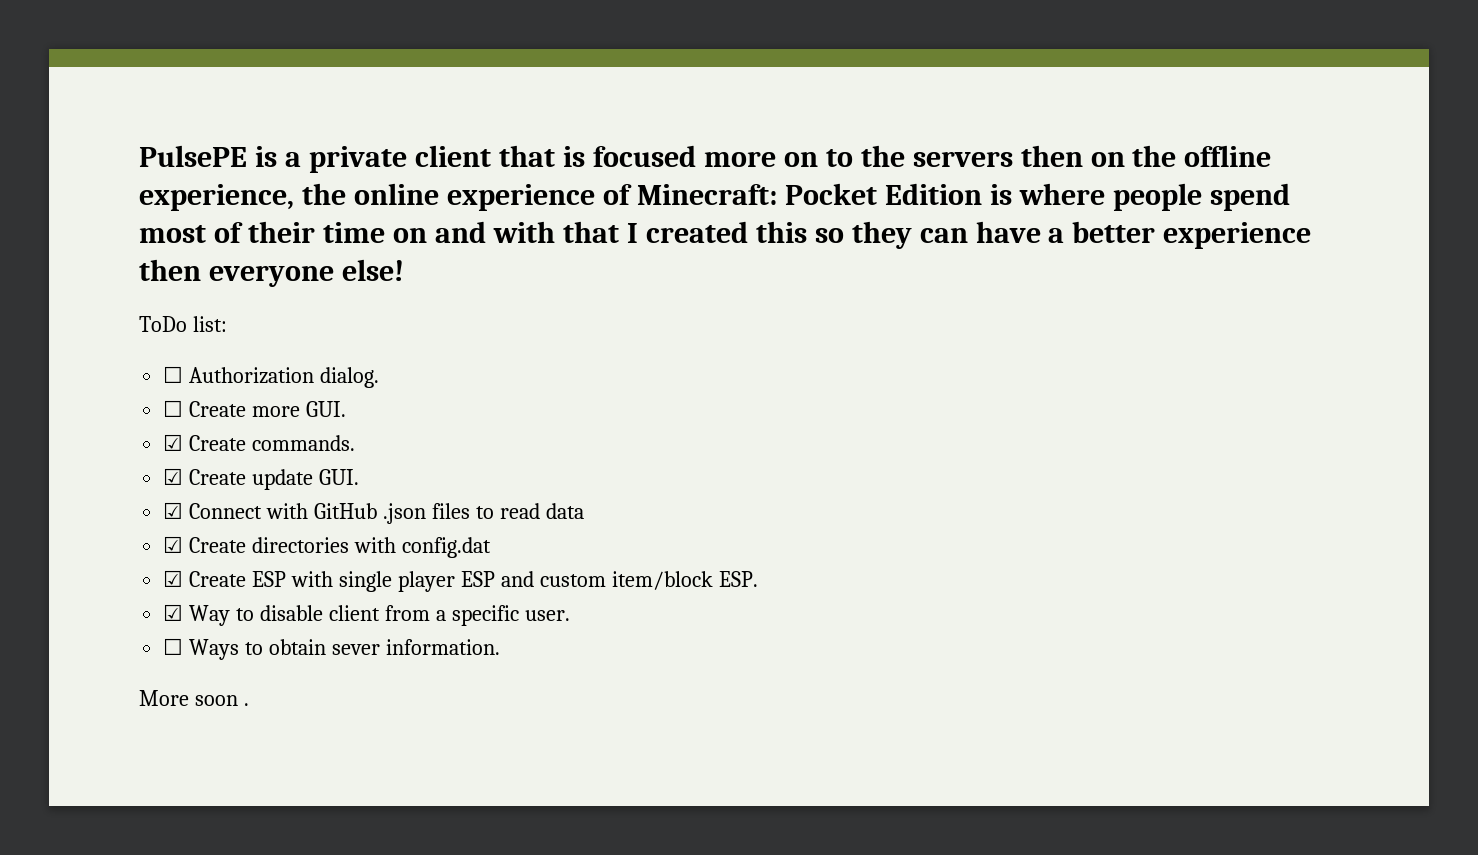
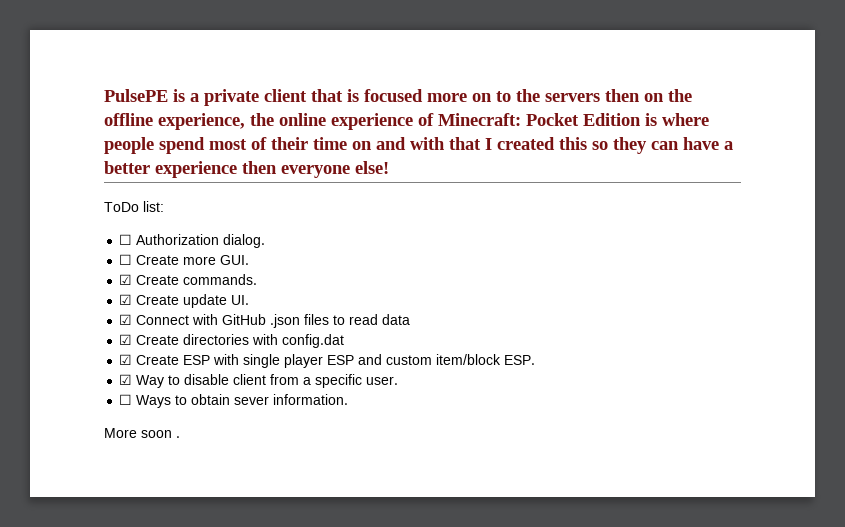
- ☑ Create update GUI.
+ ☑ Create update UI.

